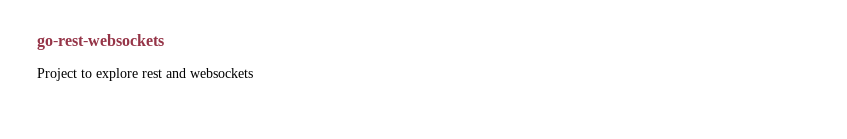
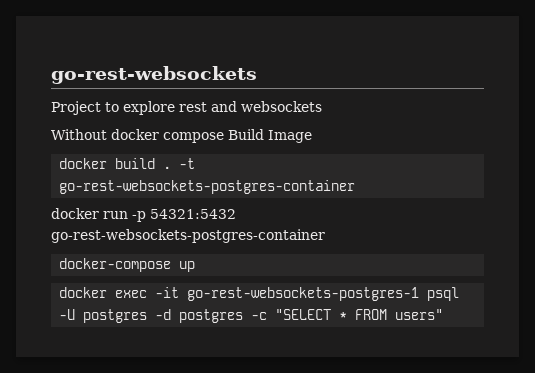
+ Without docker compose Build Image
+ docker build . -t go-rest-websockets-postgres-container
+ docker run -p 54321:5432 go-rest-websockets-postgres-container
+ docker-compose up
+ docker exec -it go-rest-websockets-postgres-1 psql -U postgres -d postgres -c "SELECT * FROM users"

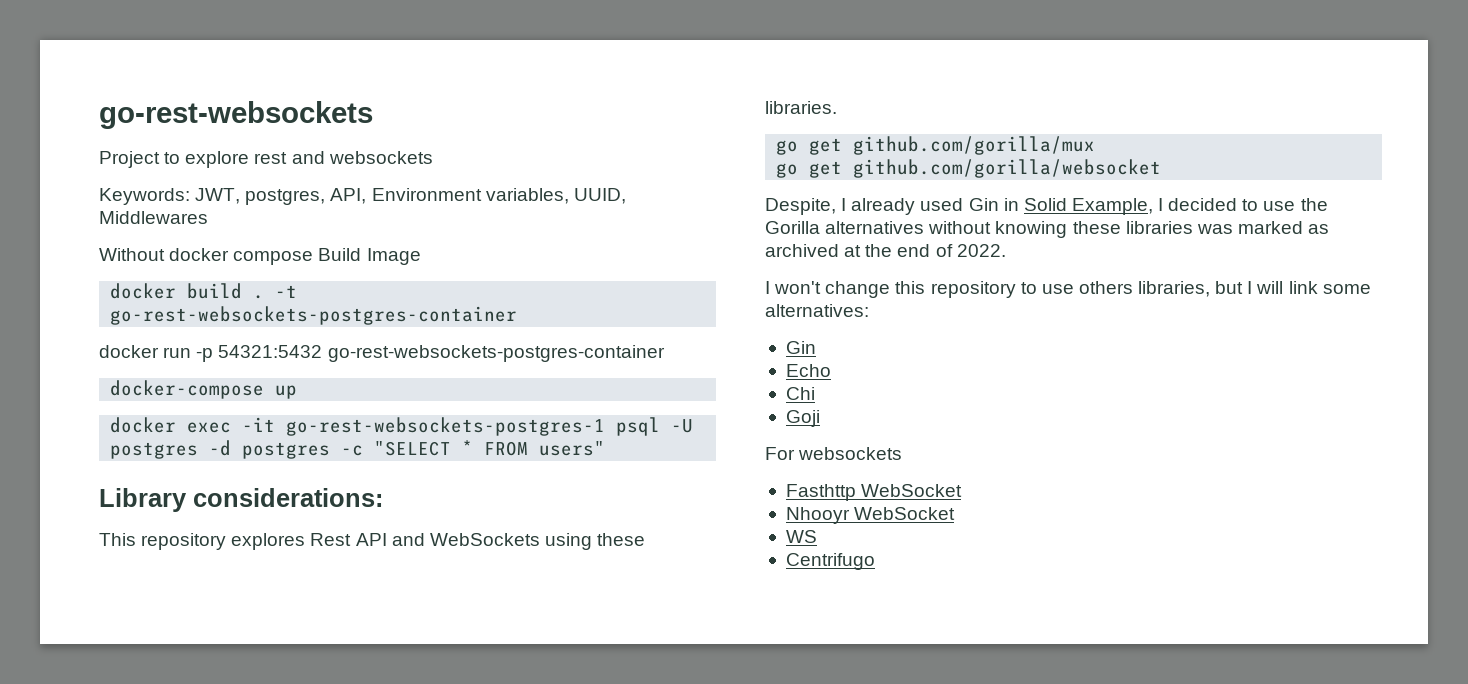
+ Keywords: JWT, postgres, API, Environment variables, UUID, Middlewares
+ Library considerations:
+ This repository explores Rest API and WebSockets using these libraries.
+ go get github.com/gorilla/mux
+ go get github.com/gorilla/websocket
+ Despite, I already used Gin in Solid Example, I decided to use the Gorilla alternatives without knowing these libraries was marked as archived at the end of 2022.
+ I won't change this repository to use others libraries, but I will link some alternatives:
+ Gin
+ Echo
+ Chi
+ Goji
+ For websockets
+ Fasthttp WebSocket
+ Nhooyr WebSocket
+ WS
+ Centrifugo

